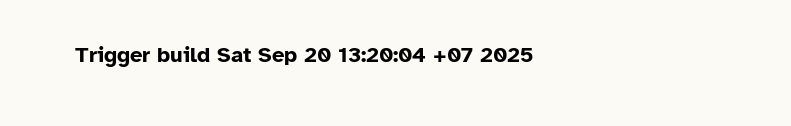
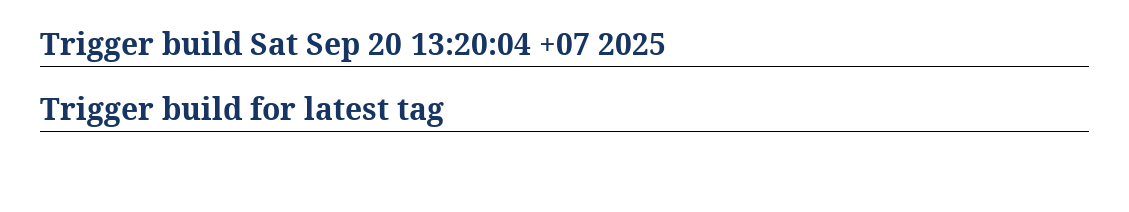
+ Trigger build for latest tag

